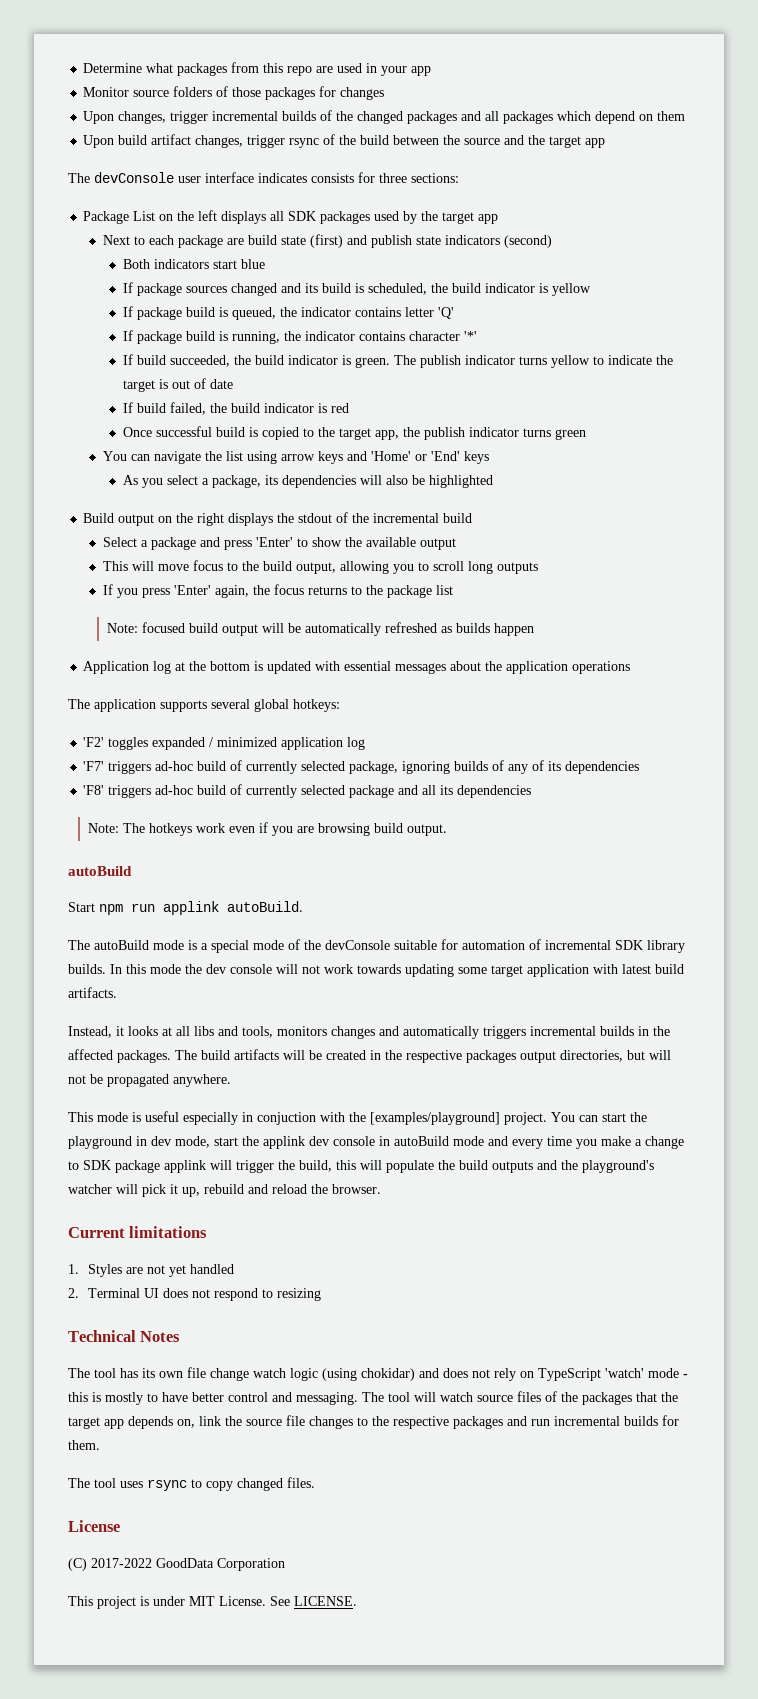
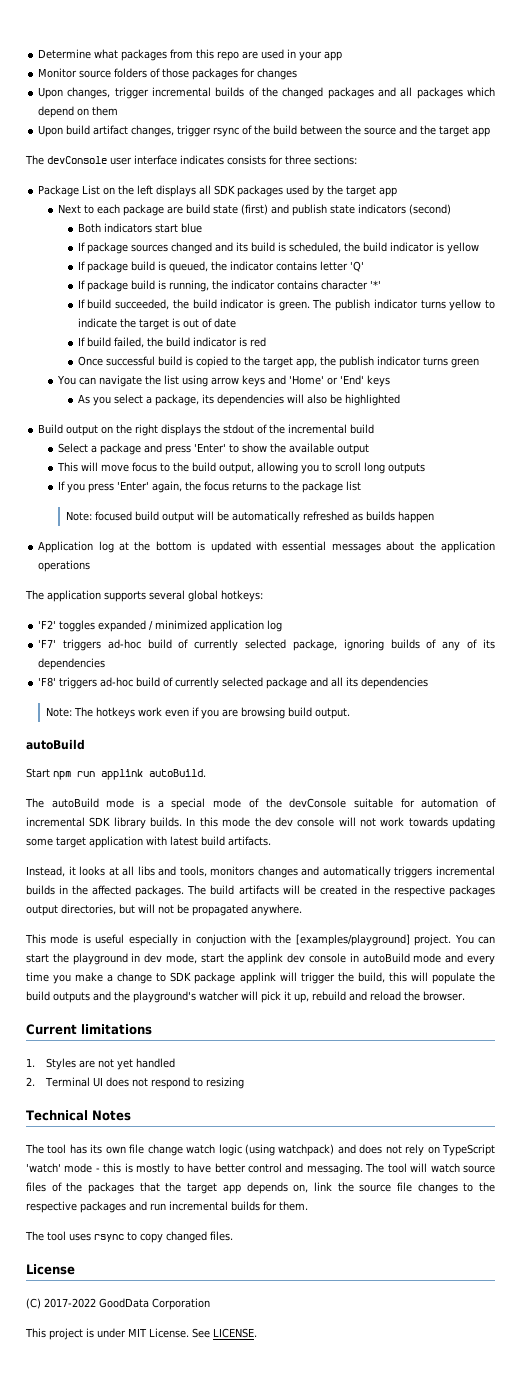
- The tool has its own file change watch logic (using chokidar) and does not rely on TypeScript 'watch' mode - this is mostly to have better control and messaging.
+ The tool has its own file change watch logic (using watchpack) and does not rely on TypeScript 'watch' mode - this is mostly to have better control and messaging.

